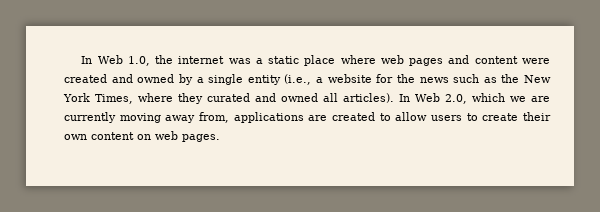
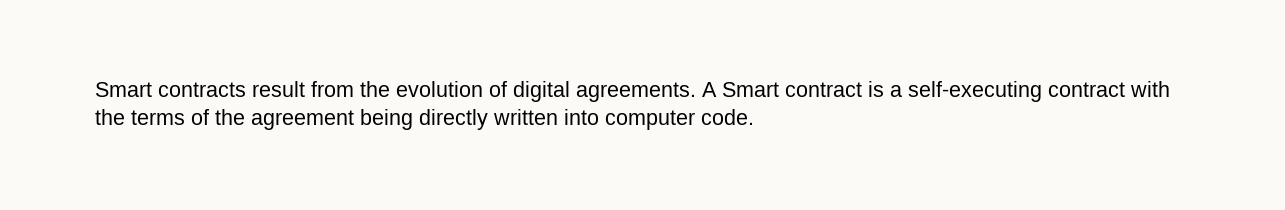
- In Web 1.0, the internet was a static place where web pages and content were created and owned by a single entity (i.e., a website for the news such as the New York Times, where they curated and owned all articles). In Web 2.0, which we are currently moving away from, applications are created to allow users to create their own content on web pages.
+ Smart contracts result from the evolution of digital agreements. A Smart contract is a self-executing contract with the terms of the agreement being directly written into computer code.

